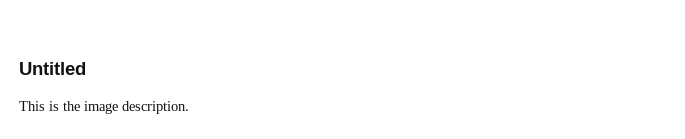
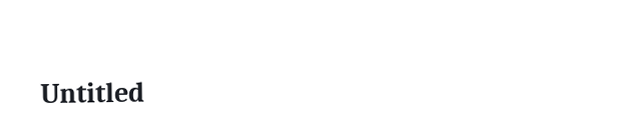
- This is the image description.

